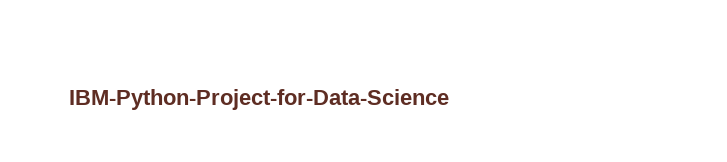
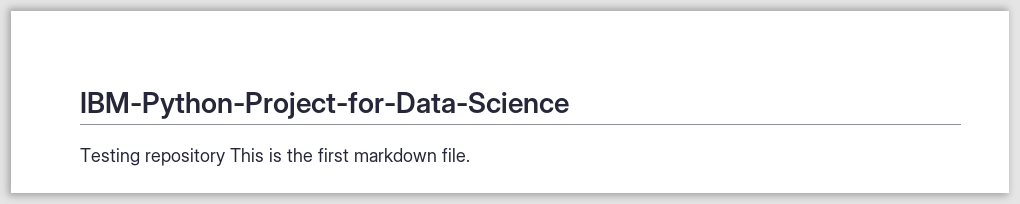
+ Testing repository This is the first markdown file.

